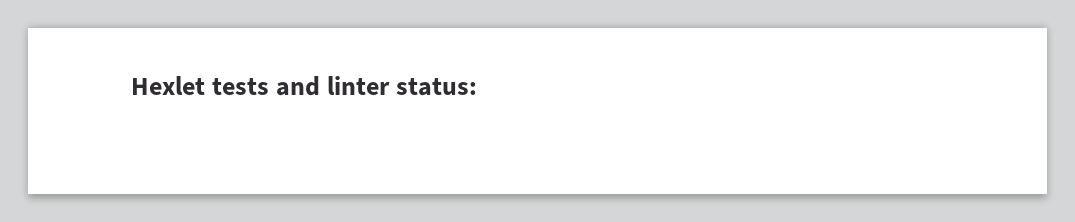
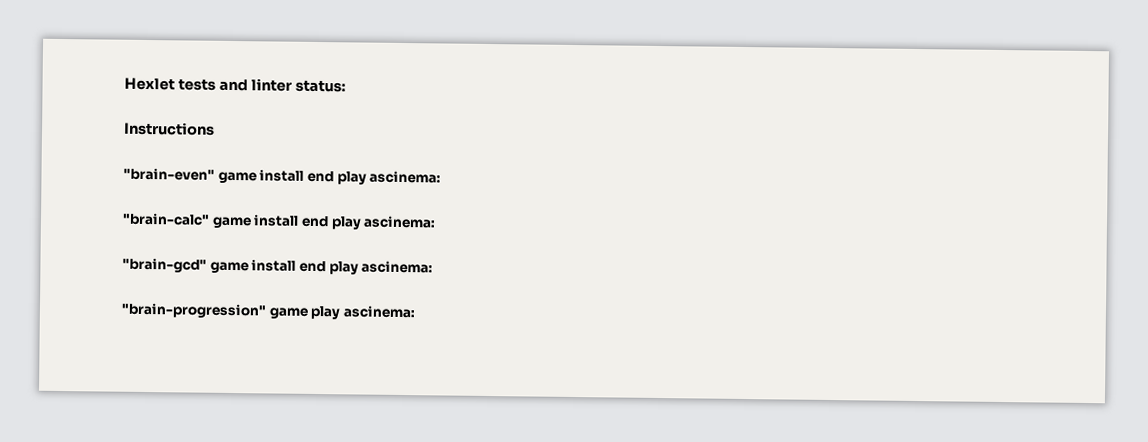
+ Instructions
+ "brain-even" game install end play ascinema:
+ "brain-calc" game install end play ascinema:
+ "brain-gcd" game install end play ascinema:
+ "brain-progression" game play ascinema:

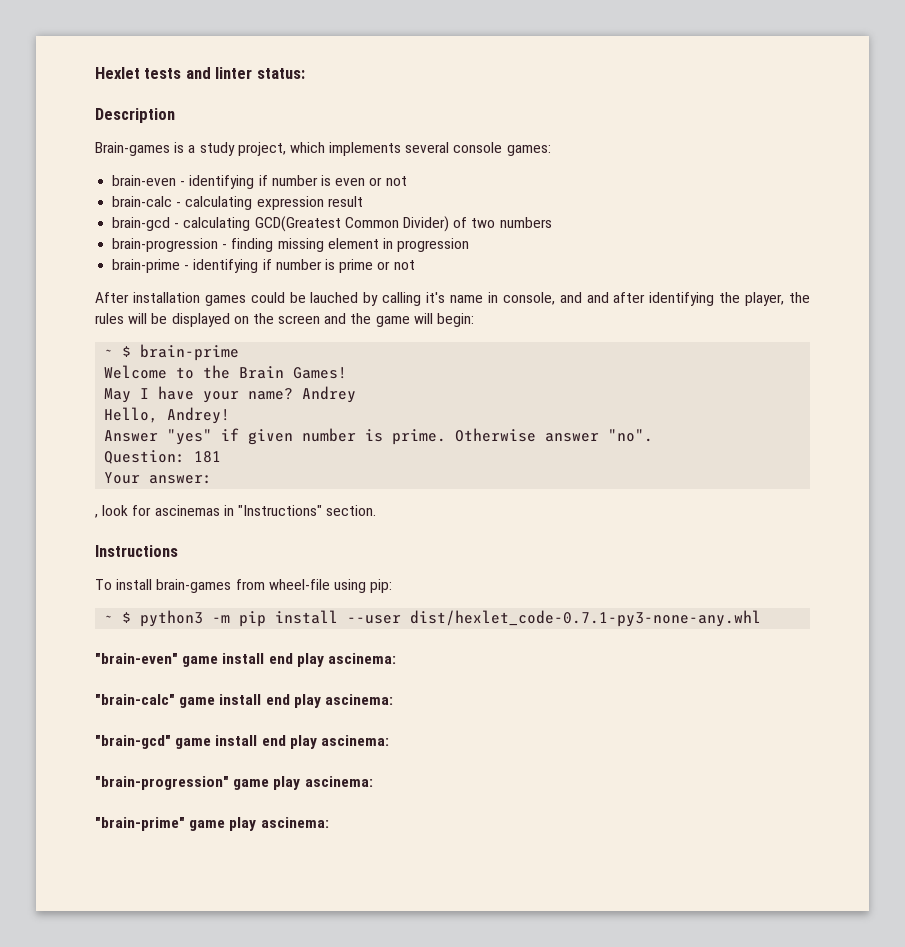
+ Description
+ Brain-games is a study project, which implements several console games:
+ brain-even - identifying if number is even or not
+ brain-calc - calculating expression result
+ brain-gcd - calculating GCD(Greatest Common Divider) of two numbers
+ brain-progression - finding missing element in progression
+ brain-prime - identifying if number is prime or not
+ After installation games could be lauched by calling it's name in console, and and after identifying the player, the rules will be displayed on the screen and the game will begin:
+ ~ $ brain-prime
+ Welcome to the Brain Games!
+ May I have your name? Andrey
+ Hello, Andrey!
+ Answer "yes" if given number is prime. Otherwise answer "no".
+ Question: 181
+ Your answer:
+ , look for ascinemas in "Instructions" section.
  Instructions
+ To install brain-games from wheel-file using pip:
+ ~ $ python3 -m pip install --user dist/hexlet_code-0.7.1-py3-none-any.whl
+ "brain-prime" game play ascinema:

